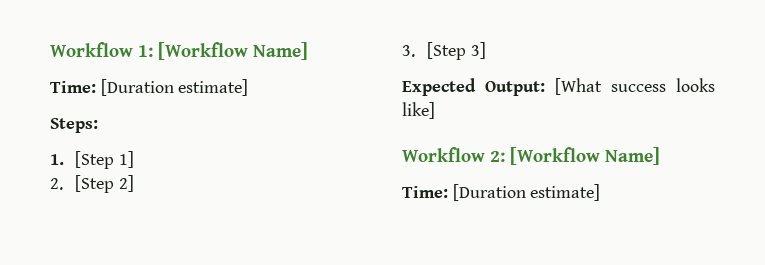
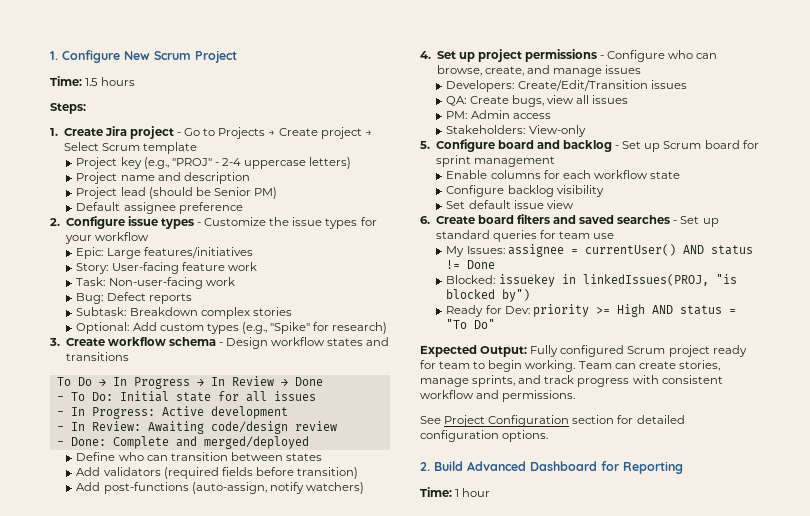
- Workflow 1: [Workflow Name]
- Time: [Duration estimate]
+ 1. Configure New Scrum Project
+ Time: 1.5 hours
- 1. [Step 1]
- 2. [Step 2]
- 3. [Step 3]
- Expected Output: [What success looks like]
- Workflow 2: [Workflow Name]
- Time: [Duration estimate]
+ 1. Create Jira project - Go to Projects → Create project → Select Scrum template
+ Project key (e.g., "PROJ" - 2-4 uppercase letters)
+ Project name and description
+ Project lead (should be Senior PM)
+ Default assignee preference
+ 2. Configure issue types - Customize the issue types for your workflow
+ Epic: Large features/initiatives
+ Story: User-facing feature work
+ Task: Non-user-facing work
+ Bug: Defect reports
+ Subtask: Breakdown complex stories
+ Optional: Add custom types (e.g., "Spike" for research)
+ 3. Create workflow schema - Design workflow states and transitions
+ To Do → In Progress → In Review → Done
+ - To Do: Initial state for all issues
+ - In Progress: Active development
+ - In Review: Awaiting code/design review
+ - Done: Complete and merged/deployed
+ Define who can transition between states
+ Add validators (required fields before transition)
+ Add post-functions (auto-assign, notify watchers)
+ 4. Set up project permissions - Configure who can browse, create, and manage issues
+ Developers: Create/Edit/Transition issues
+ QA: Create bugs, view all issues
+ PM: Admin access
+ Stakeholders: View-only
+ 5. Configure board and backlog - Set up Scrum board for sprint management
+ Enable columns for each workflow state
+ Configure backlog visibility
+ Set default issue view
+ 6. Create board filters and saved searches - Set up standard queries for team use
+ My Issues: assignee = currentUser() AND status != Done
+ Blocked: issuekey in linkedIssues(PROJ, "is blocked by")
+ Ready for Dev: priority >= High AND status = "To Do"
+ Expected Output: Fully configured Scrum project ready for team to begin working. Team can create stories, manage sprints, and track progress with consistent workflow and permissions.
+ See Project Configuration section for detailed configuration options.
+ 2. Build Advanced Dashboard for Reporting
+ Time: 1 hour

